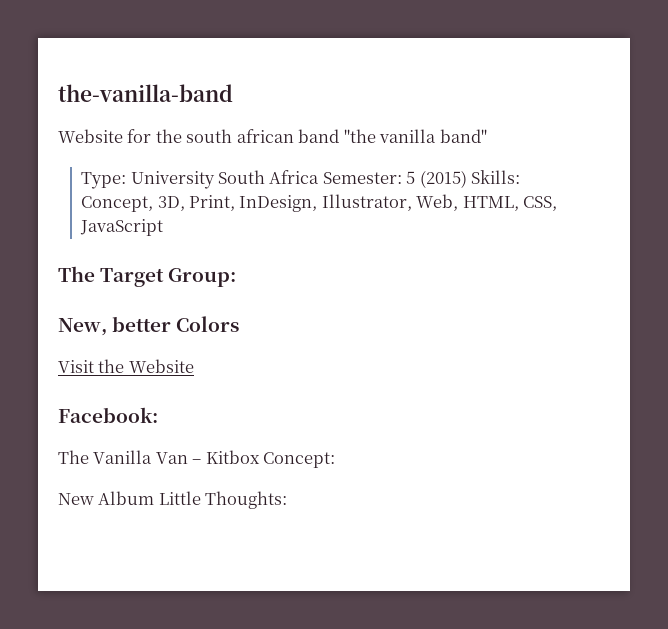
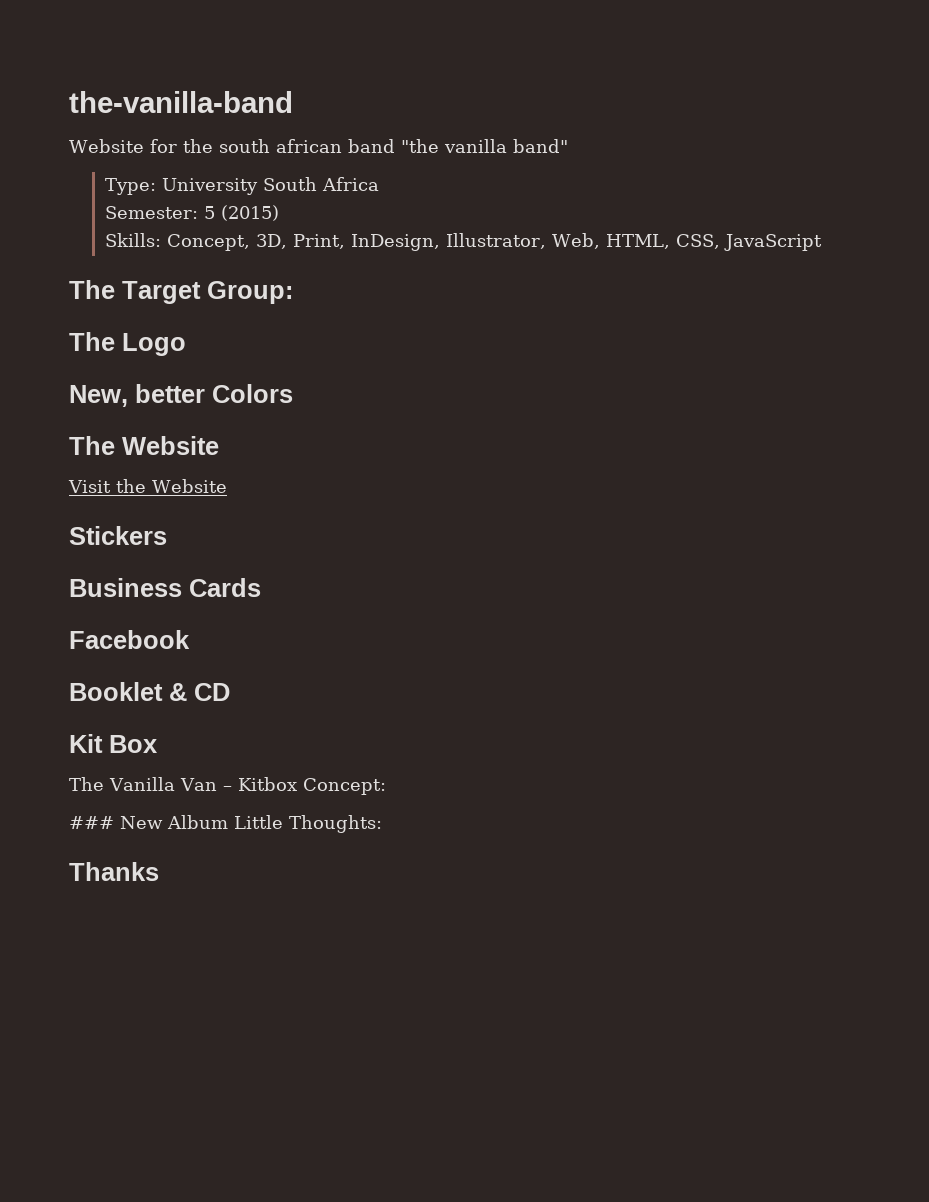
- Type: University South Africa Semester: 5 (2015) Skills: Concept, 3D, Print, InDesign, Illustrator, Web, HTML, CSS, JavaScript
+ Type: University South Africa
+ Semester: 5 (2015)
+ Skills: Concept, 3D, Print, InDesign, Illustrator, Web, HTML, CSS, JavaScript
+ The Logo
+ The Website
- Facebook:
+ Stickers
+ Business Cards
+ Facebook
+ Booklet & CD
+ Kit Box
- New Album Little Thoughts:
+ ### New Album Little Thoughts:
+ Thanks

